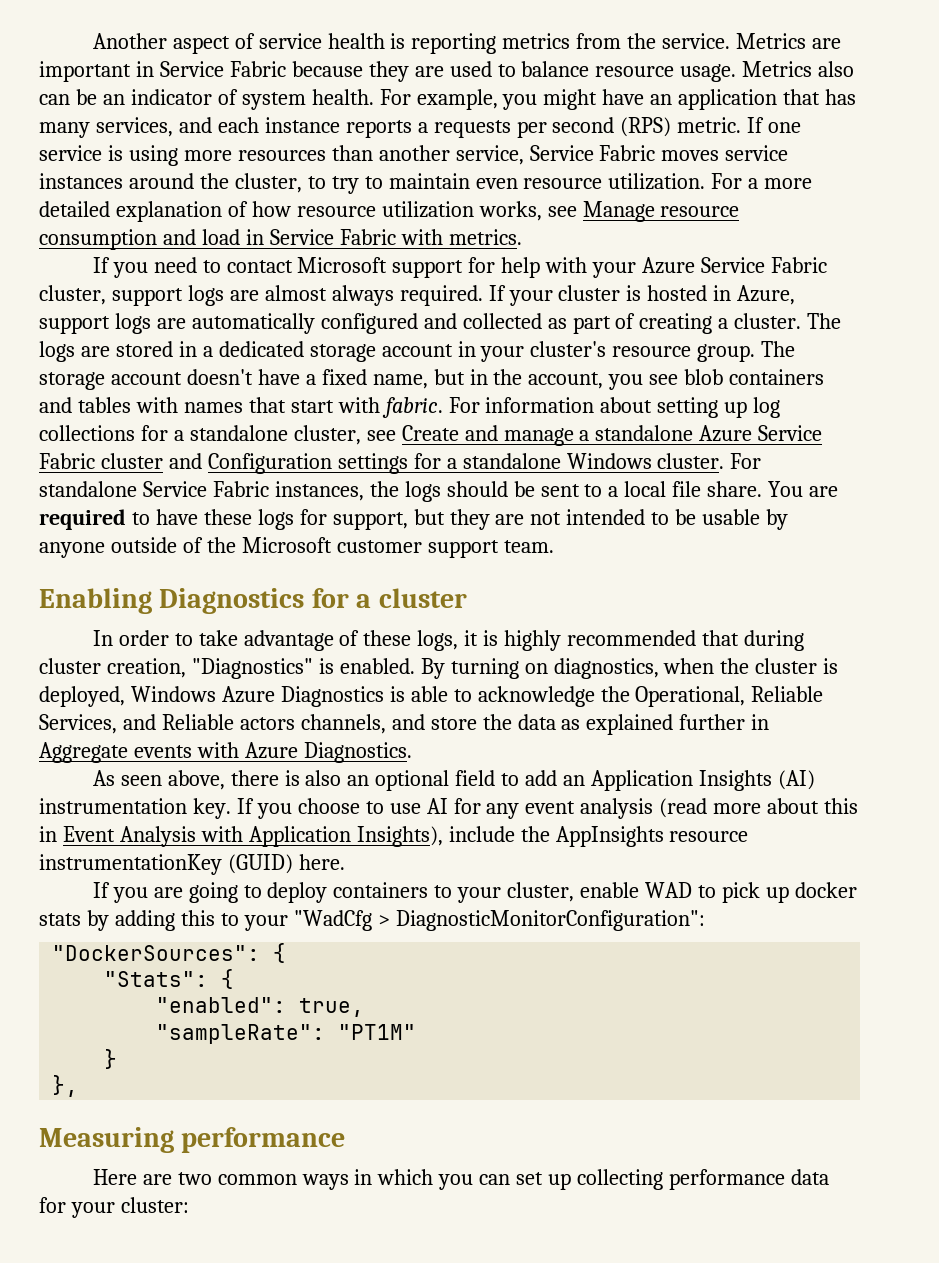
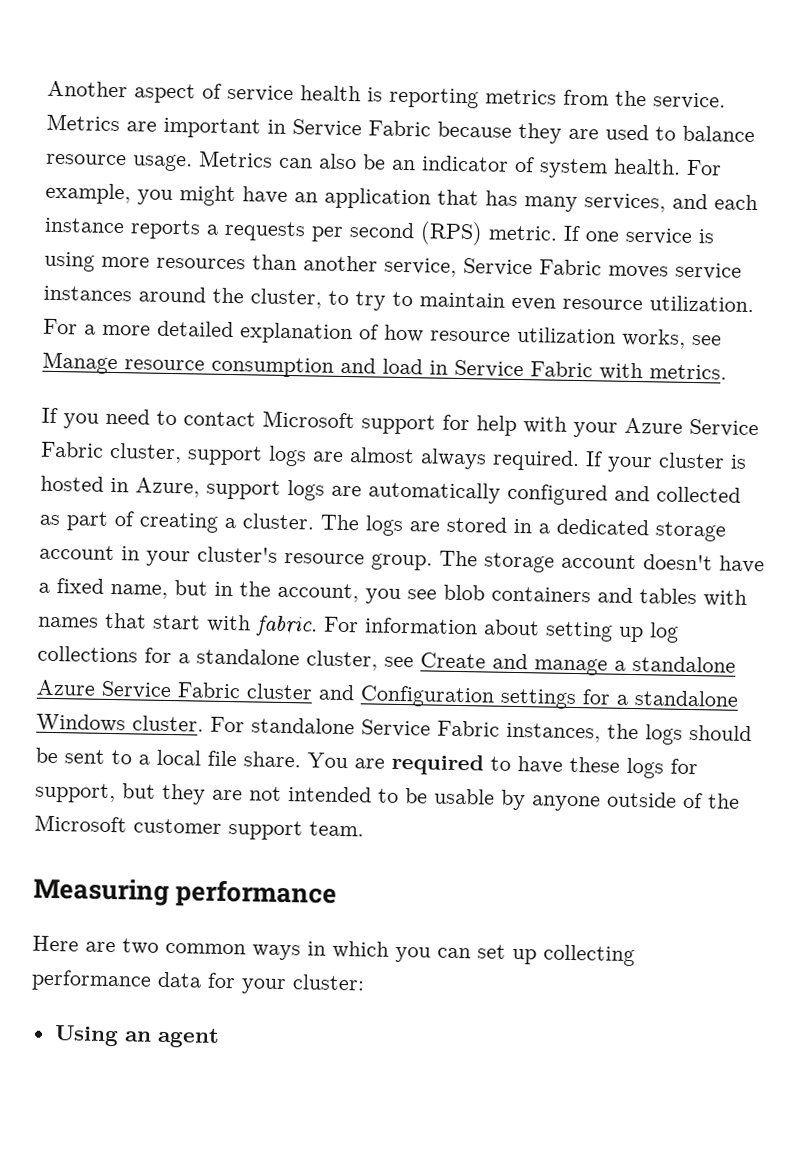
- Metrics also can be an indicator of system health.
+ Metrics can also be an indicator of system health.
- Enabling Diagnostics for a cluster
- In order to take advantage of these logs, it is highly recommended that during cluster creation, "Diagnostics" is enabled. By turning on diagnostics, when the cluster is deployed, Windows Azure Diagnostics is able to acknowledge the Operational, Reliable Services, and Reliable actors channels, and store the data as explained further in Aggregate events with Azure Diagnostics.
- As seen above, there is also an optional field to add an Application Insights (AI) instrumentation key. If you choose to use AI for any event analysis (read more about this in Event Analysis with Application Insights), include the AppInsights resource instrumentationKey (GUID) here.
- If you are going to deploy containers to your cluster, enable WAD to pick up docker stats by adding this to your "WadCfg > DiagnosticMonitorConfiguration":
- "DockerSources": {
- "Stats": {
- "enabled": true,
- "sampleRate": "PT1M"
- }
- },
+ Using an agent

